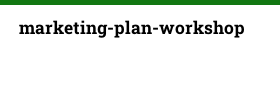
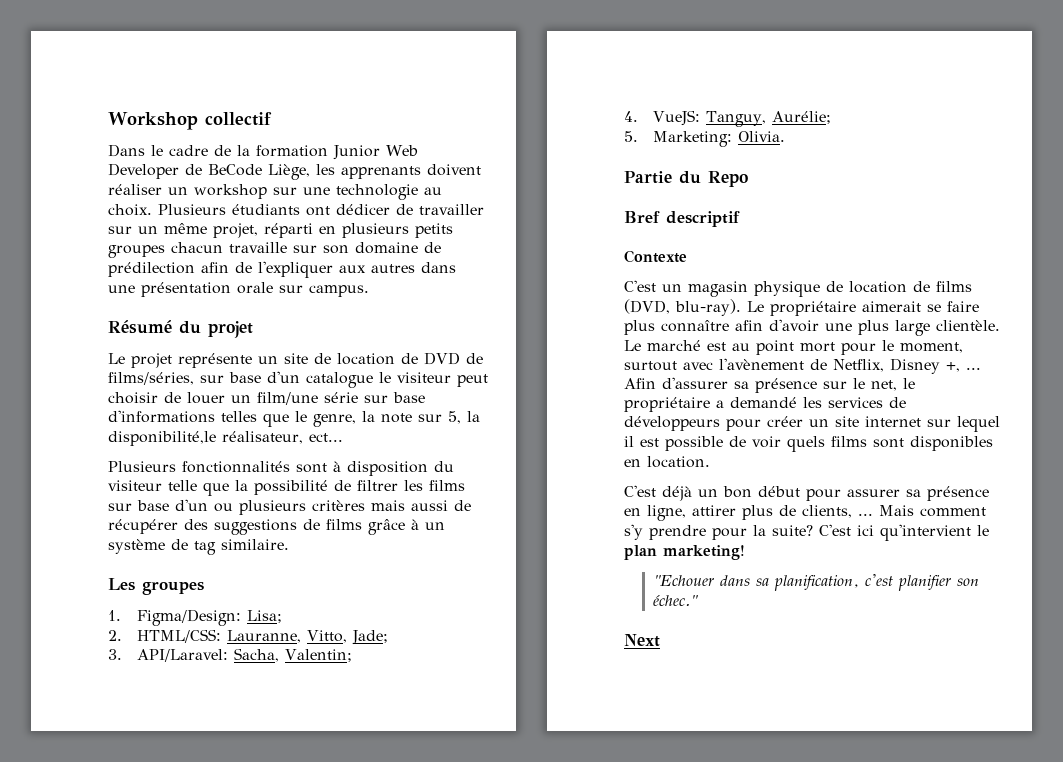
- marketing-plan-workshop
+ Workshop collectif
+ Dans le cadre de la formation Junior Web Developer de BeCode Liège, les apprenants doivent réaliser un workshop sur une technologie au choix. Plusieurs étudiants ont dédicer de travailler sur un même projet, réparti en plusieurs petits groupes chacun travaille sur son domaine de prédilection afin de l'expliquer aux autres dans une présentation orale sur campus.
+ Résumé du projet
+ Le projet représente un site de location de DVD de films/séries, sur base d'un catalogue le visiteur peut choisir de louer un film/une série sur base d'informations telles que le genre, la note sur 5, la disponibilité,le réalisateur, ect...
+ Plusieurs fonctionnalités sont à disposition du visiteur telle que la possibilité de filtrer les films sur base d'un ou plusieurs critères mais aussi de récupérer des suggestions de films grâce à un système de tag similaire.
+ Les groupes
+ 1. Figma/Design: Lisa;
+ 2. HTML/CSS: Lauranne, Vitto, Jade;
+ 3. API/Laravel: Sacha, Valentin;
+ 4. VueJS: Tanguy, Aurélie;
+ 5. Marketing: Olivia.
+ Partie du Repo
+ Bref descriptif
+ Contexte
+ C'est un magasin physique de location de films (DVD, blu-ray). Le propriétaire aimerait se faire plus connaître afin d'avoir une plus large clientèle. Le marché est au point mort pour le moment, surtout avec l'avènement de Netflix, Disney +, ... Afin d'assurer sa présence sur le net, le propriétaire a demandé les services de développeurs pour créer un site internet sur lequel il est possible de voir quels films sont disponibles en location.
+ C'est déjà un bon début pour assurer sa présence en ligne, attirer plus de clients, ... Mais comment s'y prendre pour la suite? C'est ici qu'intervient le plan marketing!
+ "Echouer dans sa planification, c'est planifier son échec."
+ Next

